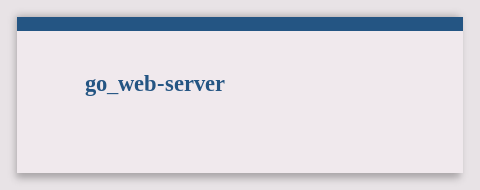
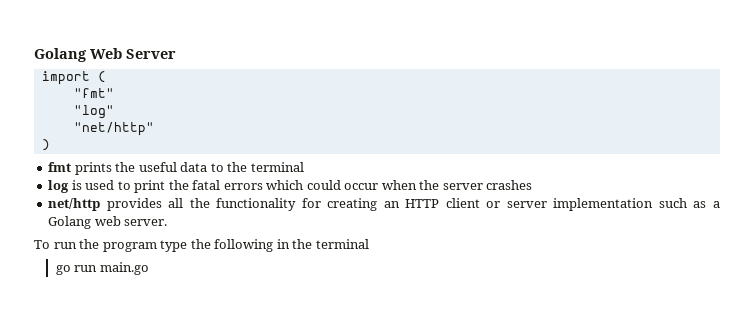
- go_web-server
+ Golang Web Server
+ import (
+ "fmt"
+ "log"
+ "net/http"
+ )
+ fmt prints the useful data to the terminal
+ log is used to print the fatal errors which could occur when the server crashes
+ net/http provides all the functionality for creating an HTTP client or server implementation such as a Golang web server.
+ To run the program type the following in the terminal
+ go run main.go

